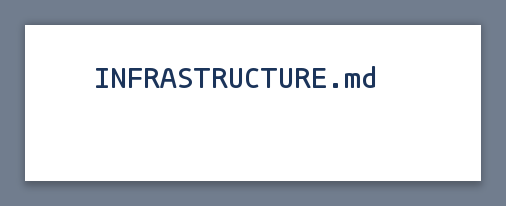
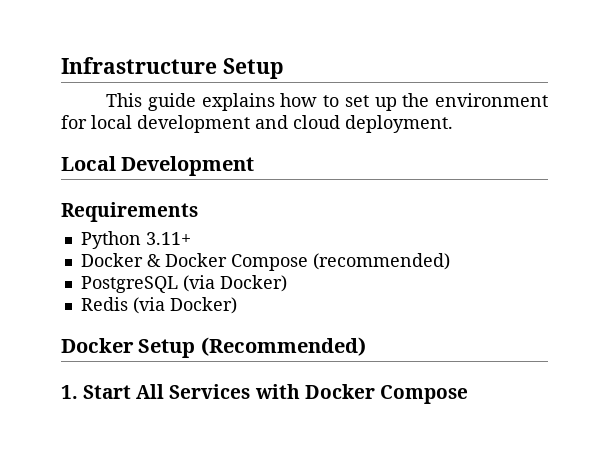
- INFRASTRUCTURE.md
+ Infrastructure Setup
+ This guide explains how to set up the environment for local development and cloud deployment.
+ Local Development
+ Requirements
+ Python 3.11+
+ Docker & Docker Compose (recommended)
+ PostgreSQL (via Docker)
+ Redis (via Docker)
+ Docker Setup (Recommended)
+ 1. Start All Services with Docker Compose

